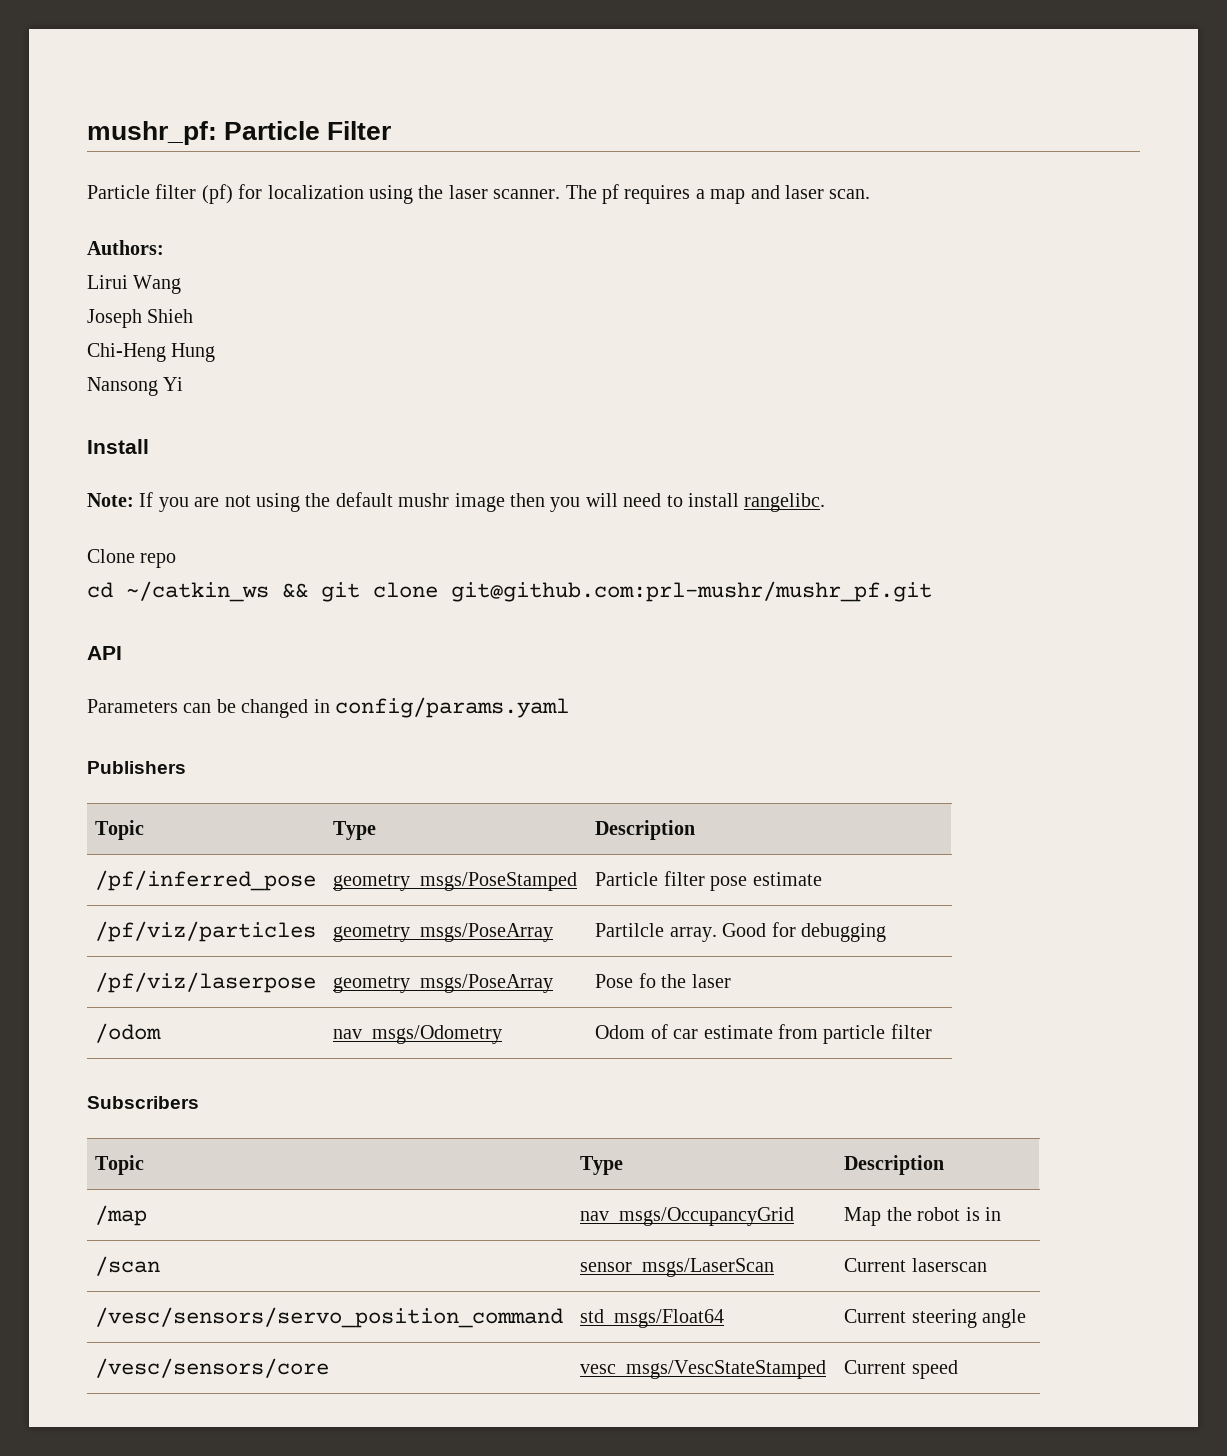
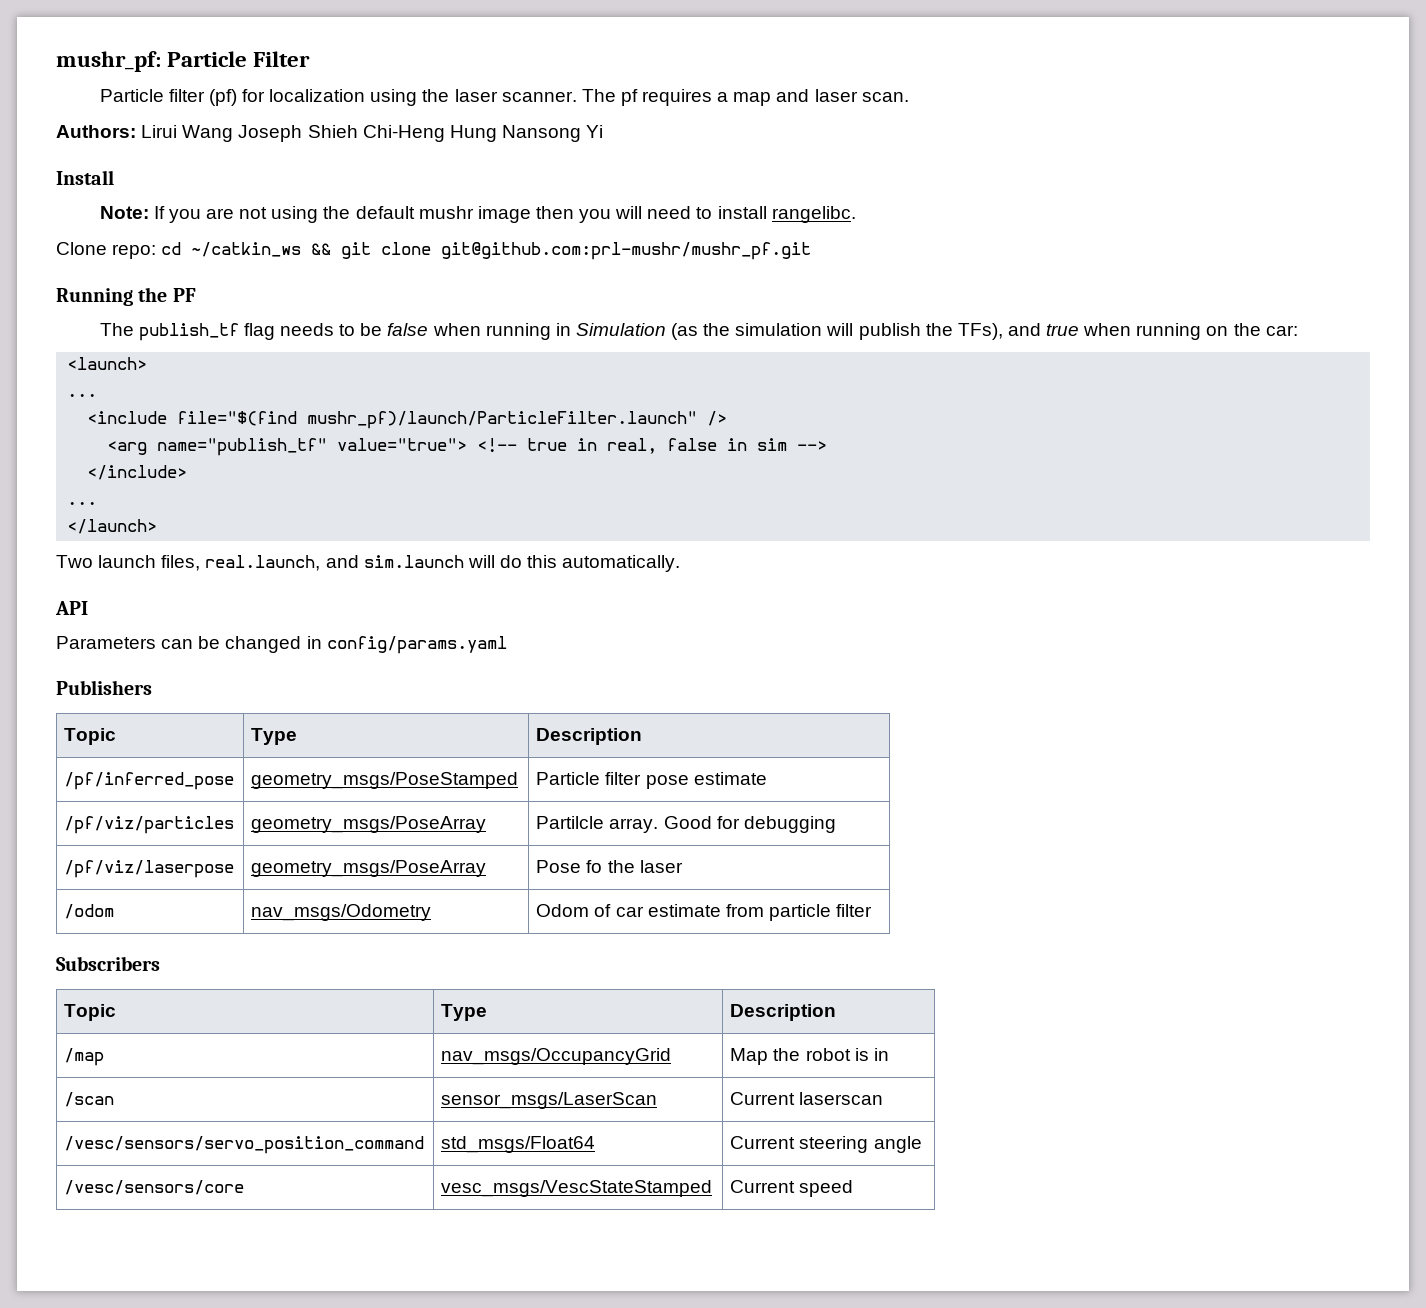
- Authors:
- Lirui Wang
- Joseph Shieh
- Chi-Heng Hung
- Nansong Yi
+ Authors: Lirui Wang Joseph Shieh Chi-Heng Hung Nansong Yi
- Clone repo
- cd ~/catkin_ws && git clone git@github.com:prl-mushr/mushr_pf.git
+ Clone repo: cd ~/catkin_ws && git clone git@github.com:prl-mushr/mushr_pf.git
+ Running the PF
+ The publish_tf flag needs to be false when running in Simulation (as the simulation will publish the TFs), and true when running on the car:
+ <launch>
+ ...
+ <include file="$(find mushr_pf)/launch/ParticleFilter.launch" />
+ <arg name="publish_tf" value="true"> <!-- true in real, false in sim -->
+ </include>
+ ...
+ </launch>
+ Two launch files, real.launch, and sim.launch will do this automatically.

